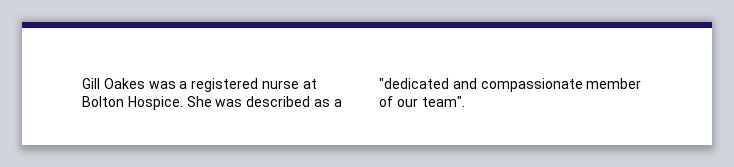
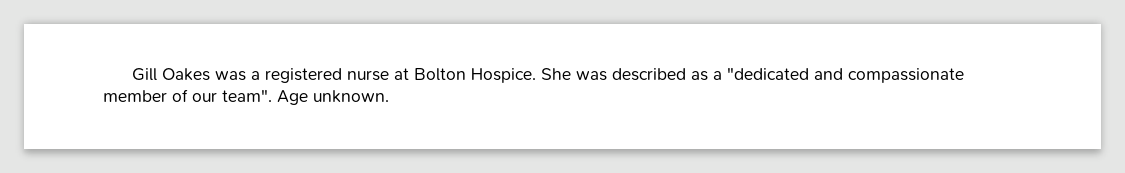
+ Age unknown.

